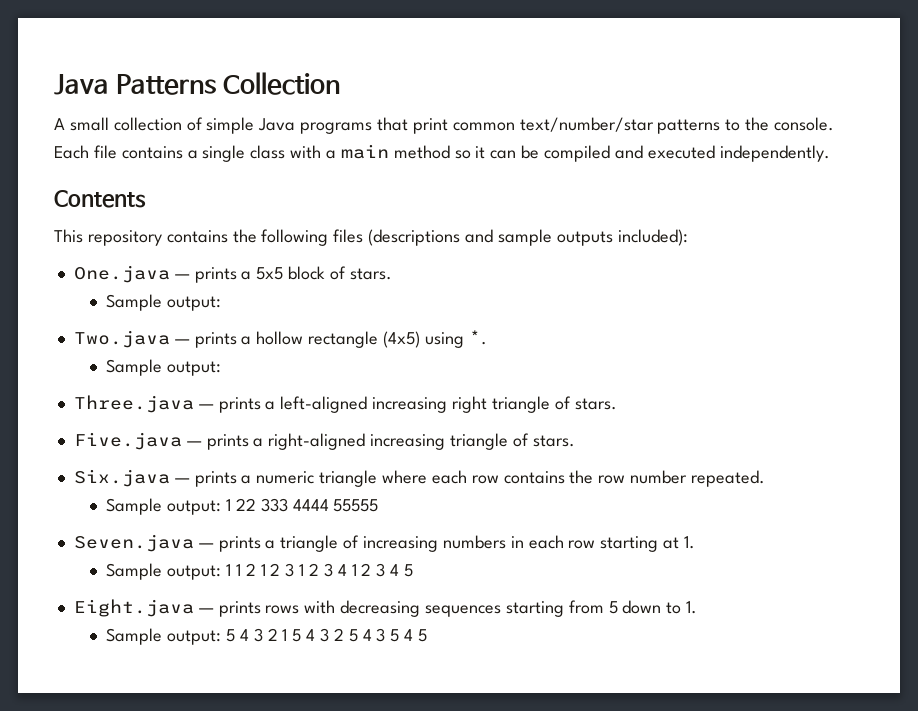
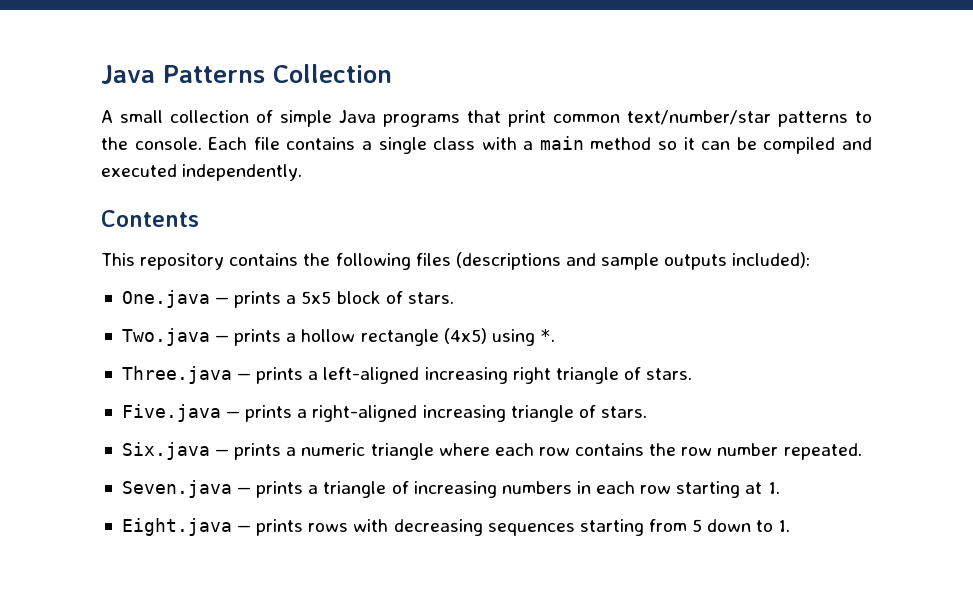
  One.java — prints a 5x5 block of stars.
- Sample output:
  Two.java — prints a hollow rectangle (4x5) using *.
- Sample output:
- Sample output: 1 22 333 4444 55555
- Sample output: 1 1 2 1 2 3 1 2 3 4 1 2 3 4 5
- Sample output: 5 4 3 2 1 5 4 3 2 5 4 3 5 4 5

